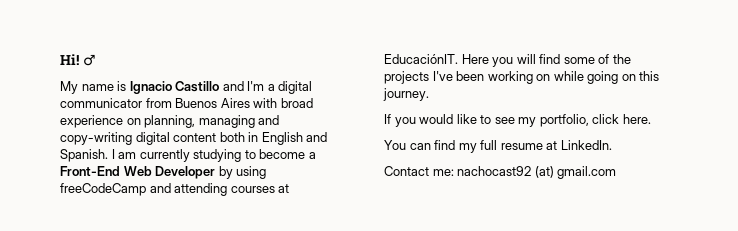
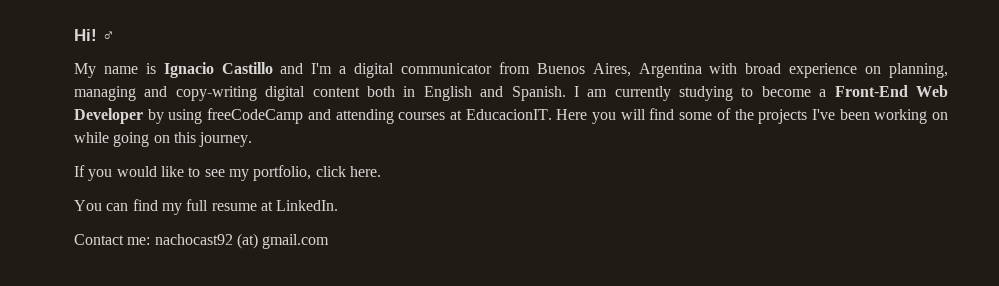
- My name is Ignacio Castillo and I'm a digital communicator from Buenos Aires with broad experience on planning, managing and copy-writing digital content both in English and Spanish.
+ My name is Ignacio Castillo and I'm a digital communicator from Buenos Aires, Argentina with broad experience on planning, managing and copy-writing digital content both in English and Spanish.
- I am currently studying to become a Front-End Web Developer by using freeCodeCamp and attending courses at EducaciónIT.
+ I am currently studying to become a Front-End Web Developer by using freeCodeCamp and attending courses at EducacionIT.

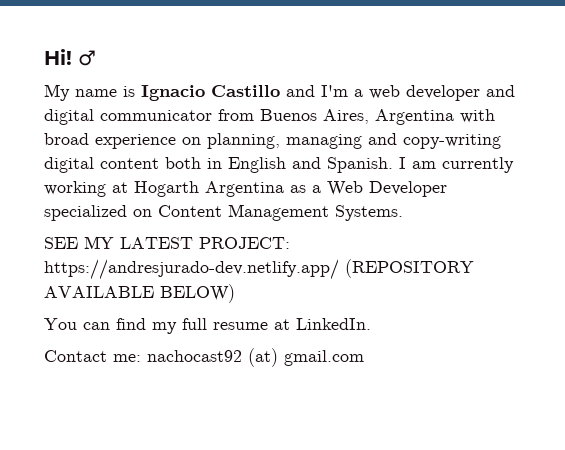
- My name is Ignacio Castillo and I'm a digital communicator from Buenos Aires, Argentina with broad experience on planning, managing and copy-writing digital content both in English and Spanish.
+ My name is Ignacio Castillo and I'm a web developer and digital communicator from Buenos Aires, Argentina with broad experience on planning, managing and copy-writing digital content both in English and Spanish.
- I am currently studying to become a Front-End Web Developer by using freeCodeCamp and attending courses at EducacionIT. Here you will find some of the projects I've been working on while going on this journey.
- If you would like to see my portfolio, click here.
+ I am currently working at Hogarth Argentina as a Web Developer specialized on Content Management Systems.
+ SEE MY LATEST PROJECT: https://andresjurado-dev.netlify.app/ (REPOSITORY AVAILABLE BELOW)

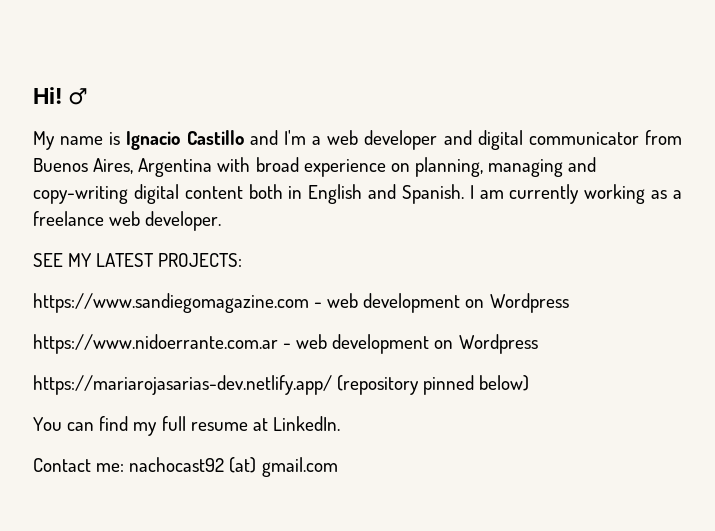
- I am currently working at Hogarth Argentina as a Web Developer specialized on Content Management Systems.
- SEE MY LATEST PROJECT: https://andresjurado-dev.netlify.app/ (REPOSITORY AVAILABLE BELOW)
+ I am currently working as a freelance web developer.
+ SEE MY LATEST PROJECTS:
+ https://www.sandiegomagazine.com - web development on Wordpress
+ https://www.nidoerrante.com.ar - web development on Wordpress
+ https://mariarojasarias-dev.netlify.app/ (repository pinned below)

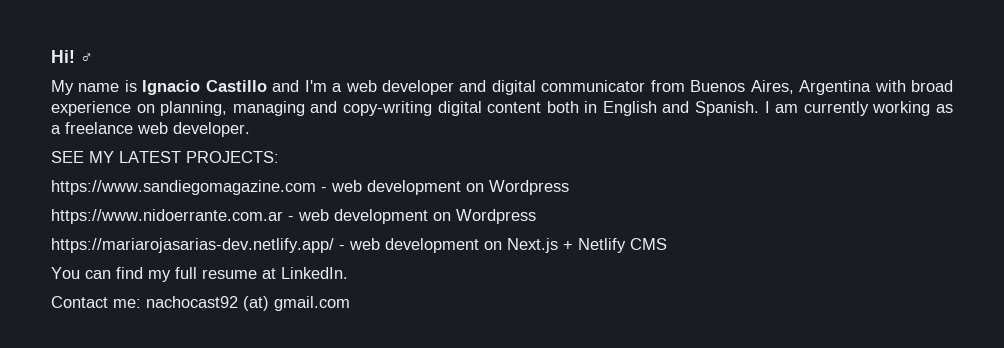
- https://mariarojasarias-dev.netlify.app/ (repository pinned below)
+ https://mariarojasarias-dev.netlify.app/ - web development on Next.js + Netlify CMS

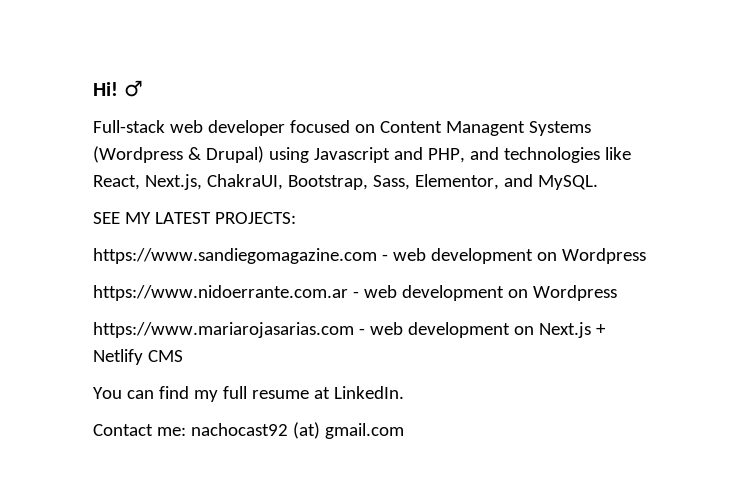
- My name is Ignacio Castillo and I'm a web developer and digital communicator from Buenos Aires, Argentina with broad experience on planning, managing and copy-writing digital content both in English and Spanish. I am currently working as a freelance web developer.
+ Full-stack web developer focused on Content Managent Systems (Wordpress & Drupal) using Javascript and PHP, and technologies like React, Next.js, ChakraUI, Bootstrap, Sass, Elementor, and MySQL.
- https://mariarojasarias-dev.netlify.app/ - web development on Next.js + Netlify CMS
+ https://www.mariarojasarias.com - web development on Next.js + Netlify CMS

